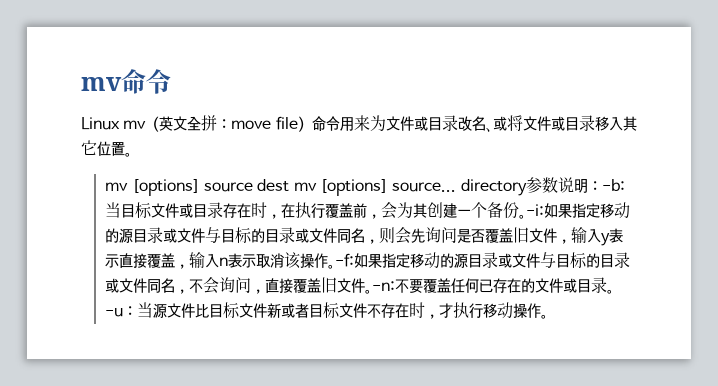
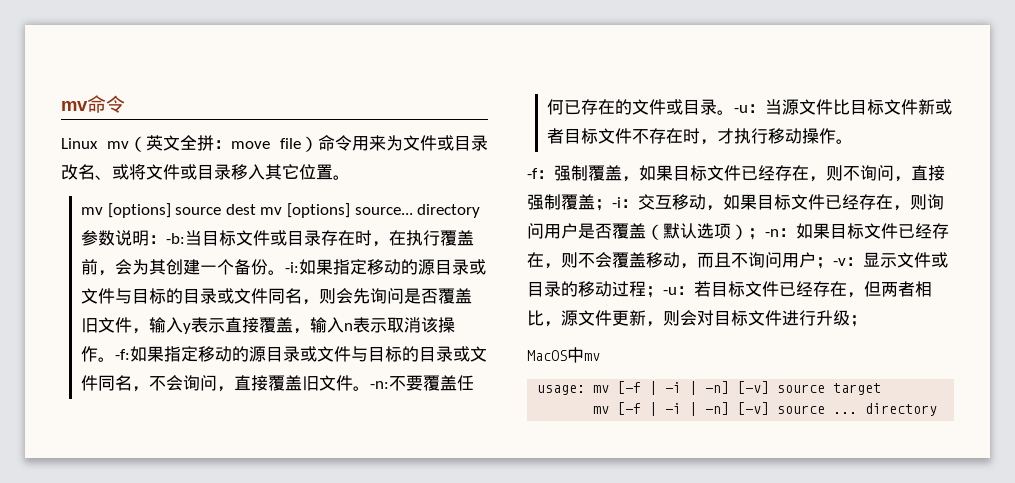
+ -f：强制覆盖，如果目标文件已经存在，则不询问，直接强制覆盖；-i：交互移动，如果目标文件已经存在，则询问用户是否覆盖（默认选项）；-n：如果目标文件已经存在，则不会覆盖移动，而且不询问用户；-v：显示文件或目录的移动过程；-u：若目标文件已经存在，但两者相比，源文件更新，则会对目标文件进行升级；
+ MacOS中mv
+ usage: mv [-f | -i | -n] [-v] source target
+ mv [-f | -i | -n] [-v] source ... directory

